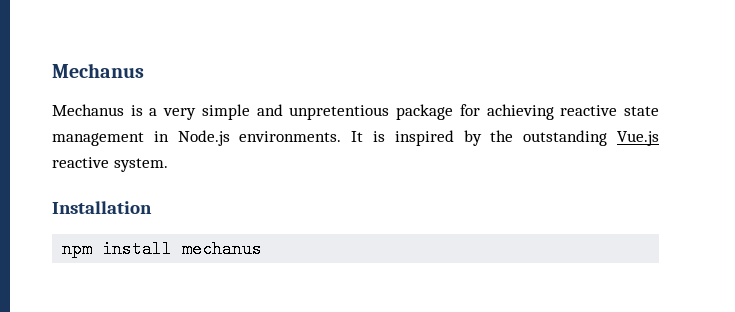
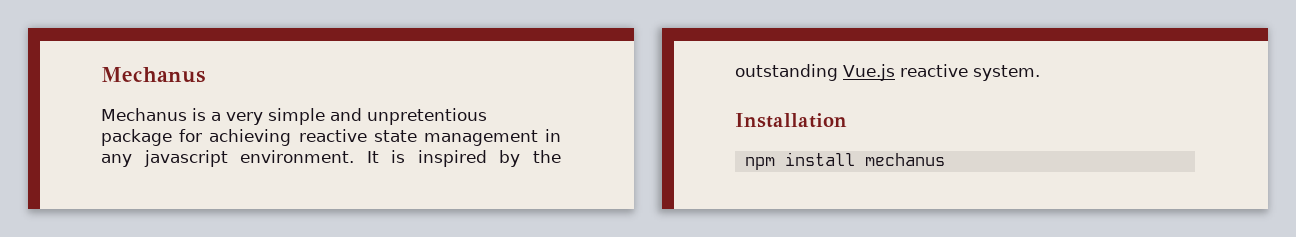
- Mechanus is a very simple and unpretentious package for achieving reactive state management in Node.js environments.
+ Mechanus is a very simple and unpretentious package for achieving reactive state management in any javascript environment.

